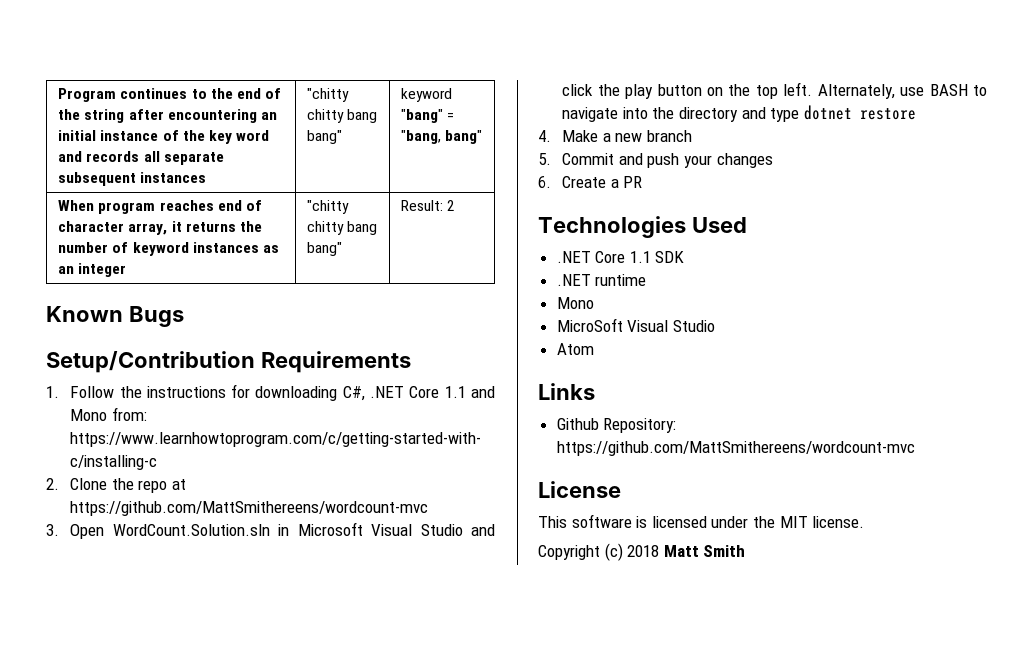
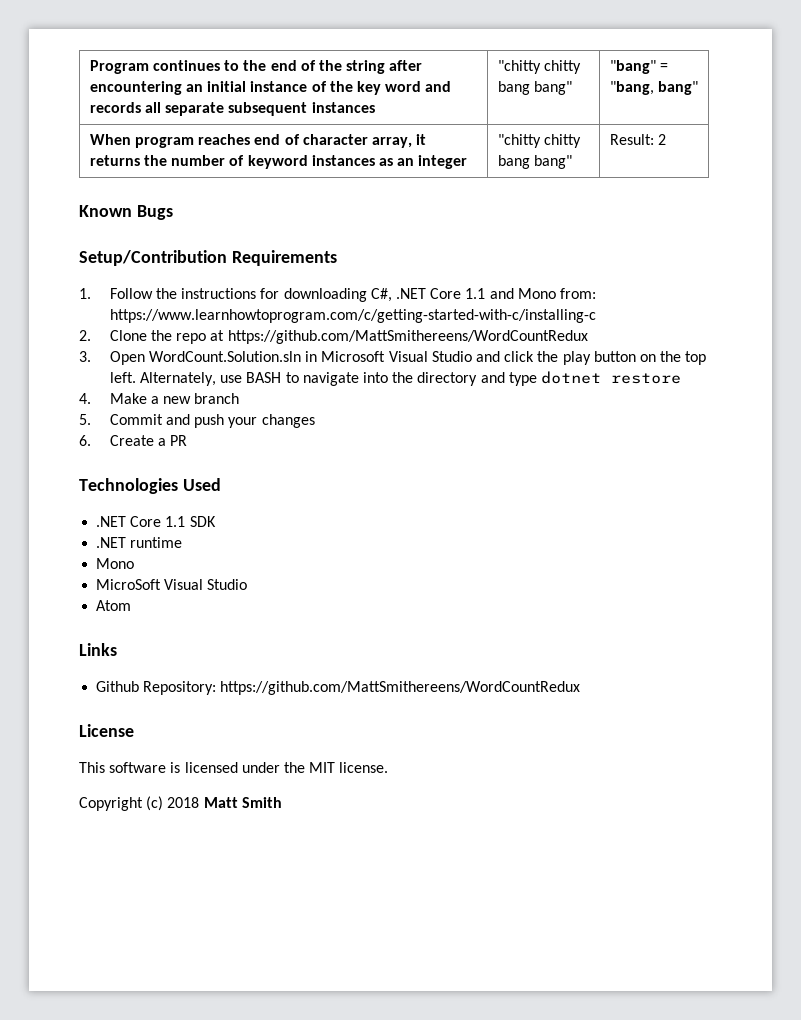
- Program continues to the end of the string after encountering an initial instance of the key word and records all separate subsequent instances | "chitty chitty bang bang" | keyword "bang" = "bang, bang"
+ Program continues to the end of the string after encountering an initial instance of the key word and records all separate subsequent instances | "chitty chitty bang bang" | "bang" = "bang, bang"
- 2. Clone the repo at https://github.com/MattSmithereens/wordcount-mvc
+ 2. Clone the repo at https://github.com/MattSmithereens/WordCountRedux
- Github Repository: https://github.com/MattSmithereens/wordcount-mvc
+ Github Repository: https://github.com/MattSmithereens/WordCountRedux

